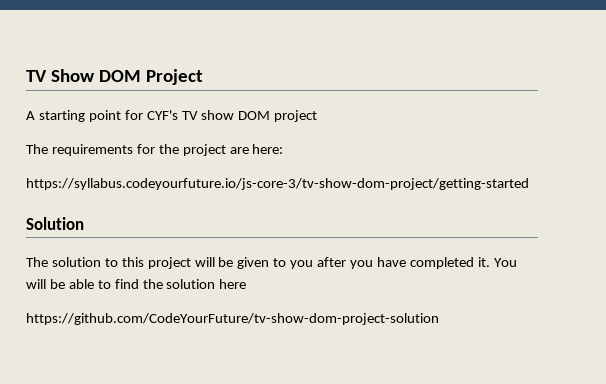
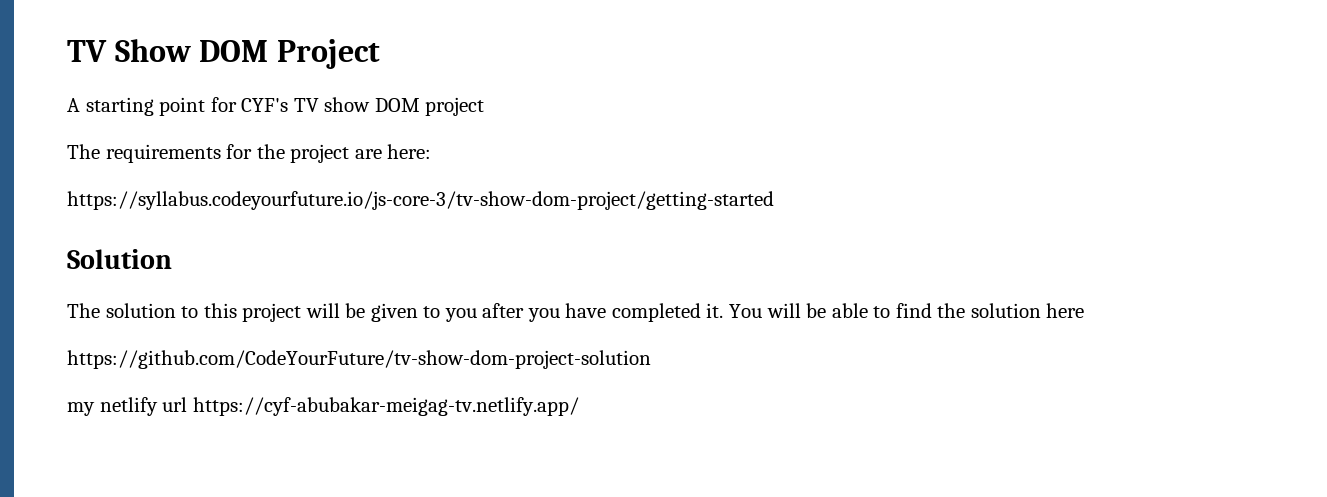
+ my netlify url https://cyf-abubakar-meigag-tv.netlify.app/

